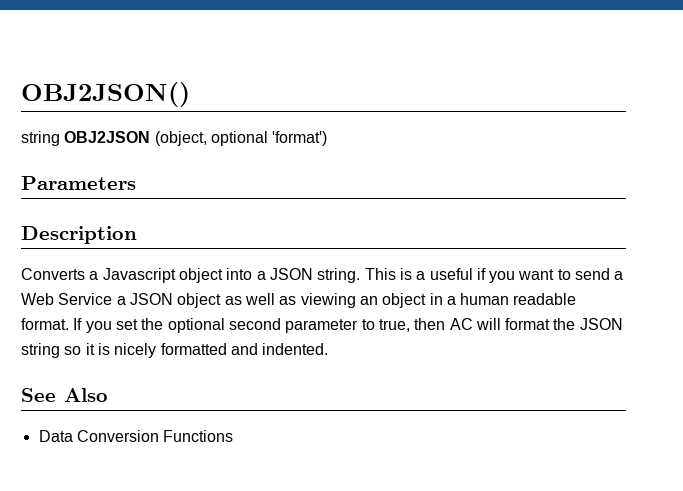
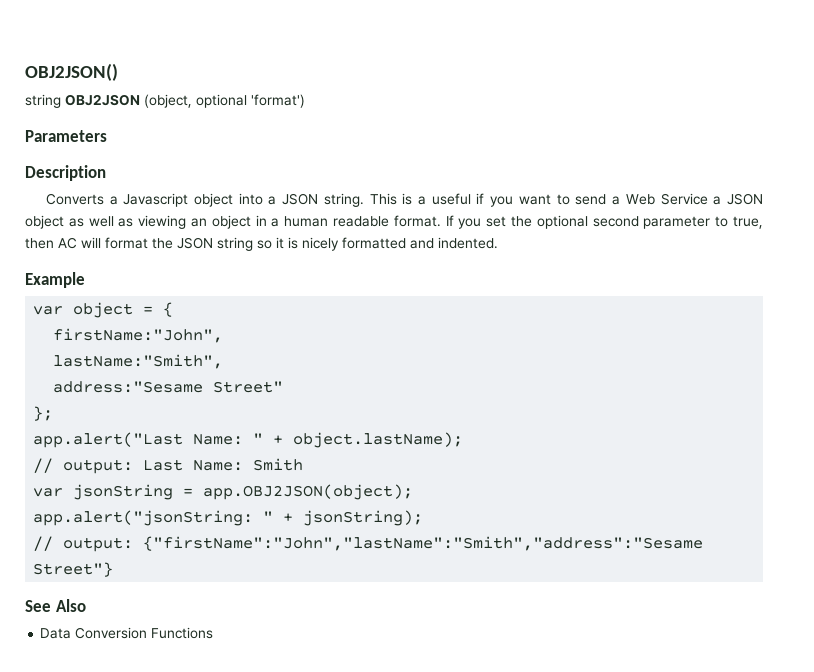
+ Example
+ var object = {
+ firstName:"John",
+ lastName:"Smith",
+ address:"Sesame Street"
+ };
+ app.alert("Last Name: " + object.lastName);
+ // output: Last Name: Smith
+ var jsonString = app.OBJ2JSON(object);
+ app.alert("jsonString: " + jsonString);
+ // output: {"firstName":"John","lastName":"Smith","address":"Sesame Street"}

